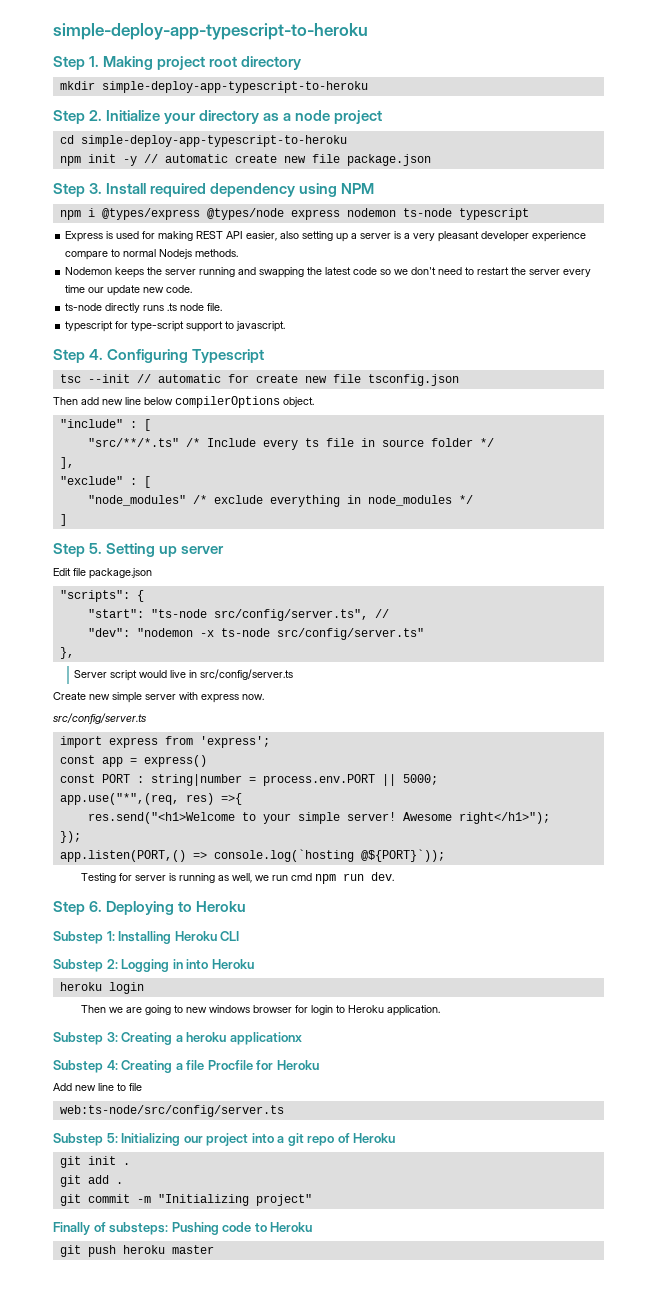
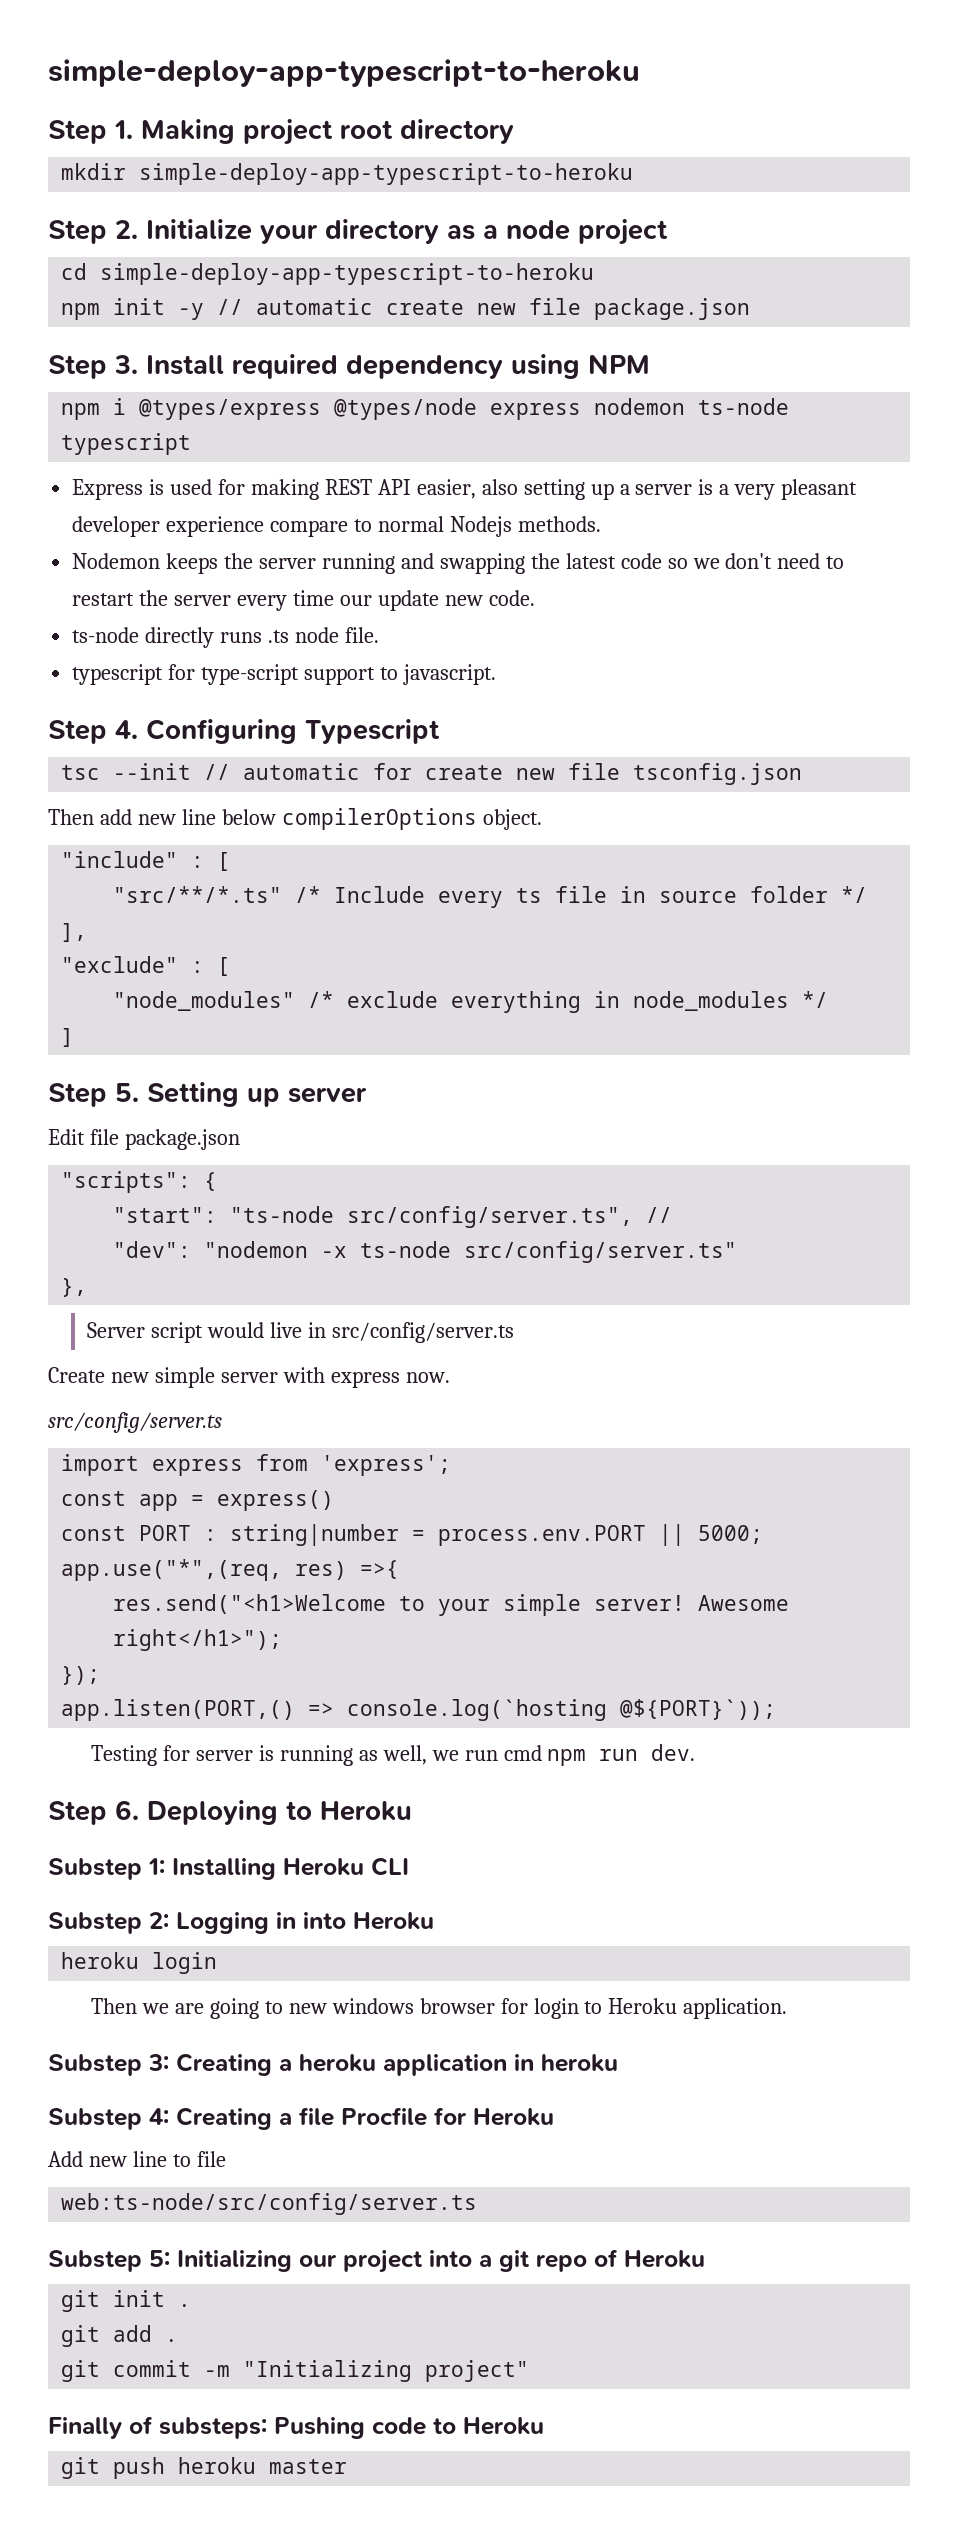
- Substep 3: Creating a heroku applicationx
+ Substep 3: Creating a heroku application in heroku

